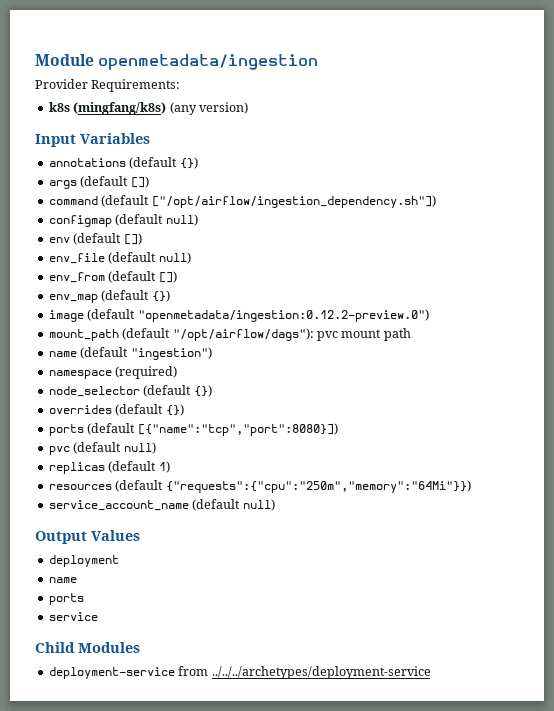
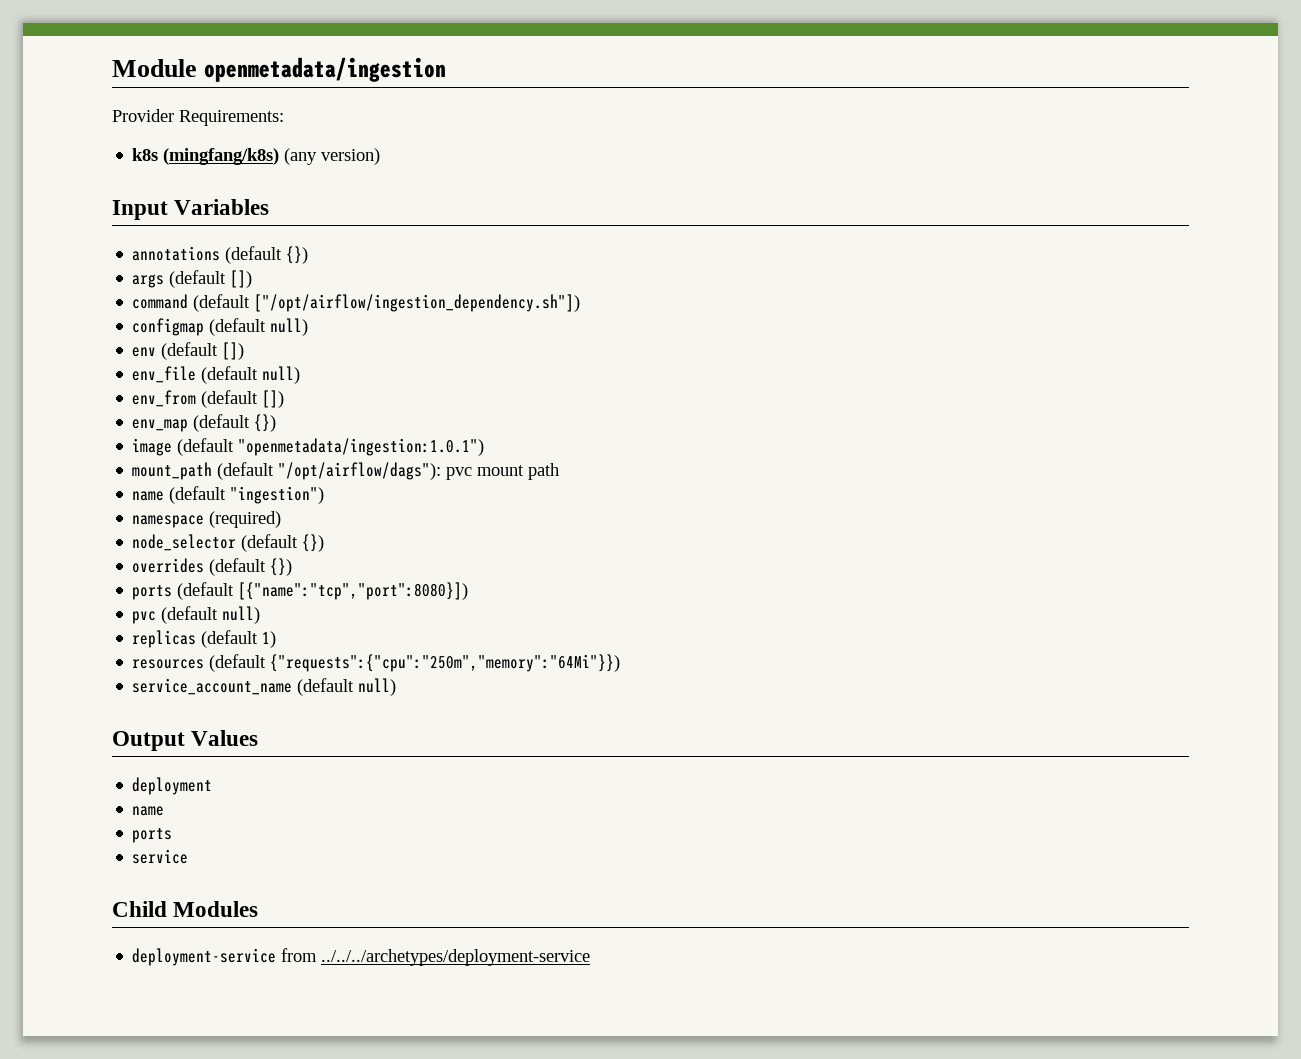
- image (default "openmetadata/ingestion:0.12.2-preview.0")
+ image (default "openmetadata/ingestion:1.0.1")

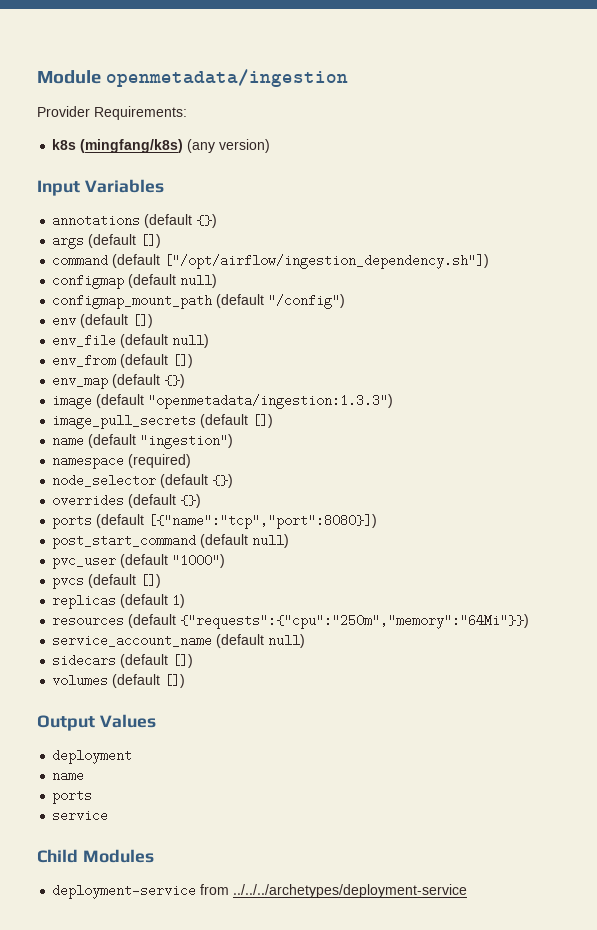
+ configmap_mount_path (default "/config")
- image (default "openmetadata/ingestion:1.0.1")
- mount_path (default "/opt/airflow/dags"): pvc mount path
+ image (default "openmetadata/ingestion:1.3.3")
+ image_pull_secrets (default [])
- pvc (default null)
+ post_start_command (default null)
+ pvc_user (default "1000")
+ pvcs (default [])
+ sidecars (default [])
+ volumes (default [])

